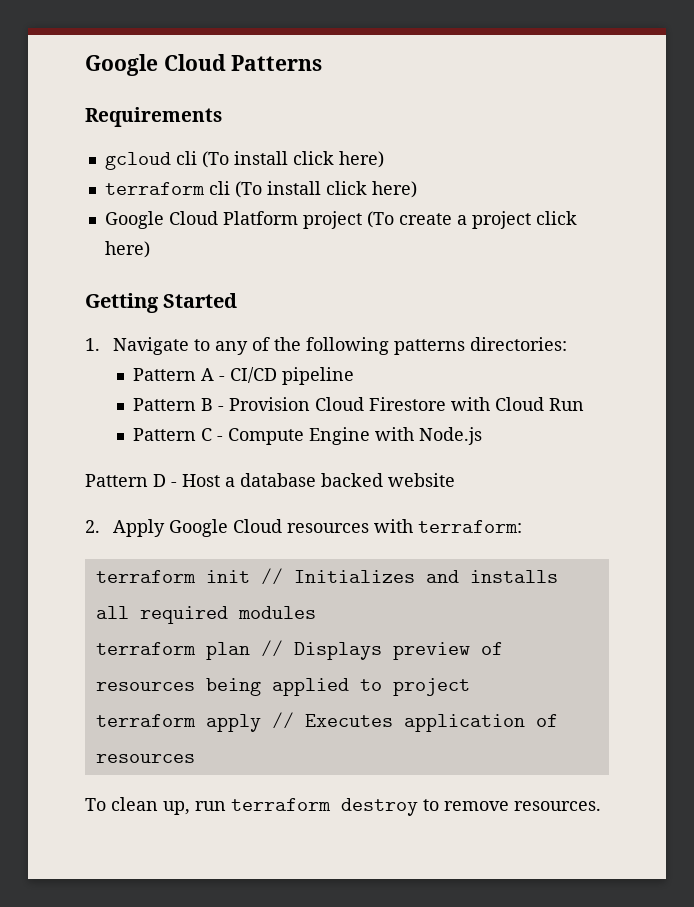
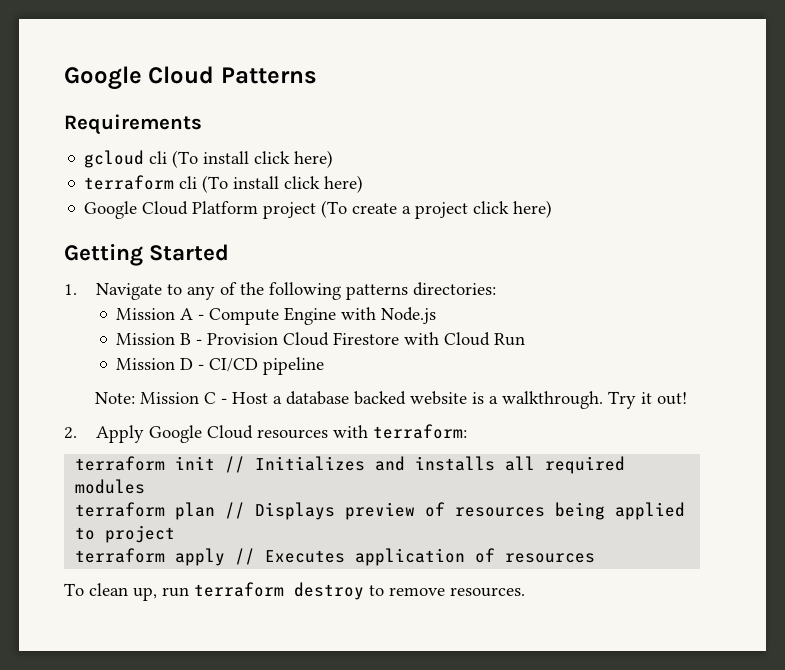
- Pattern A - CI/CD pipeline
- Pattern B - Provision Cloud Firestore with Cloud Run
+ Mission A - Compute Engine with Node.js
+ Mission B - Provision Cloud Firestore with Cloud Run
- Pattern C - Compute Engine with Node.js
- Pattern D - Host a database backed website
+ Mission D - CI/CD pipeline
+ Note: Mission C - Host a database backed website is a walkthrough. Try it out!

